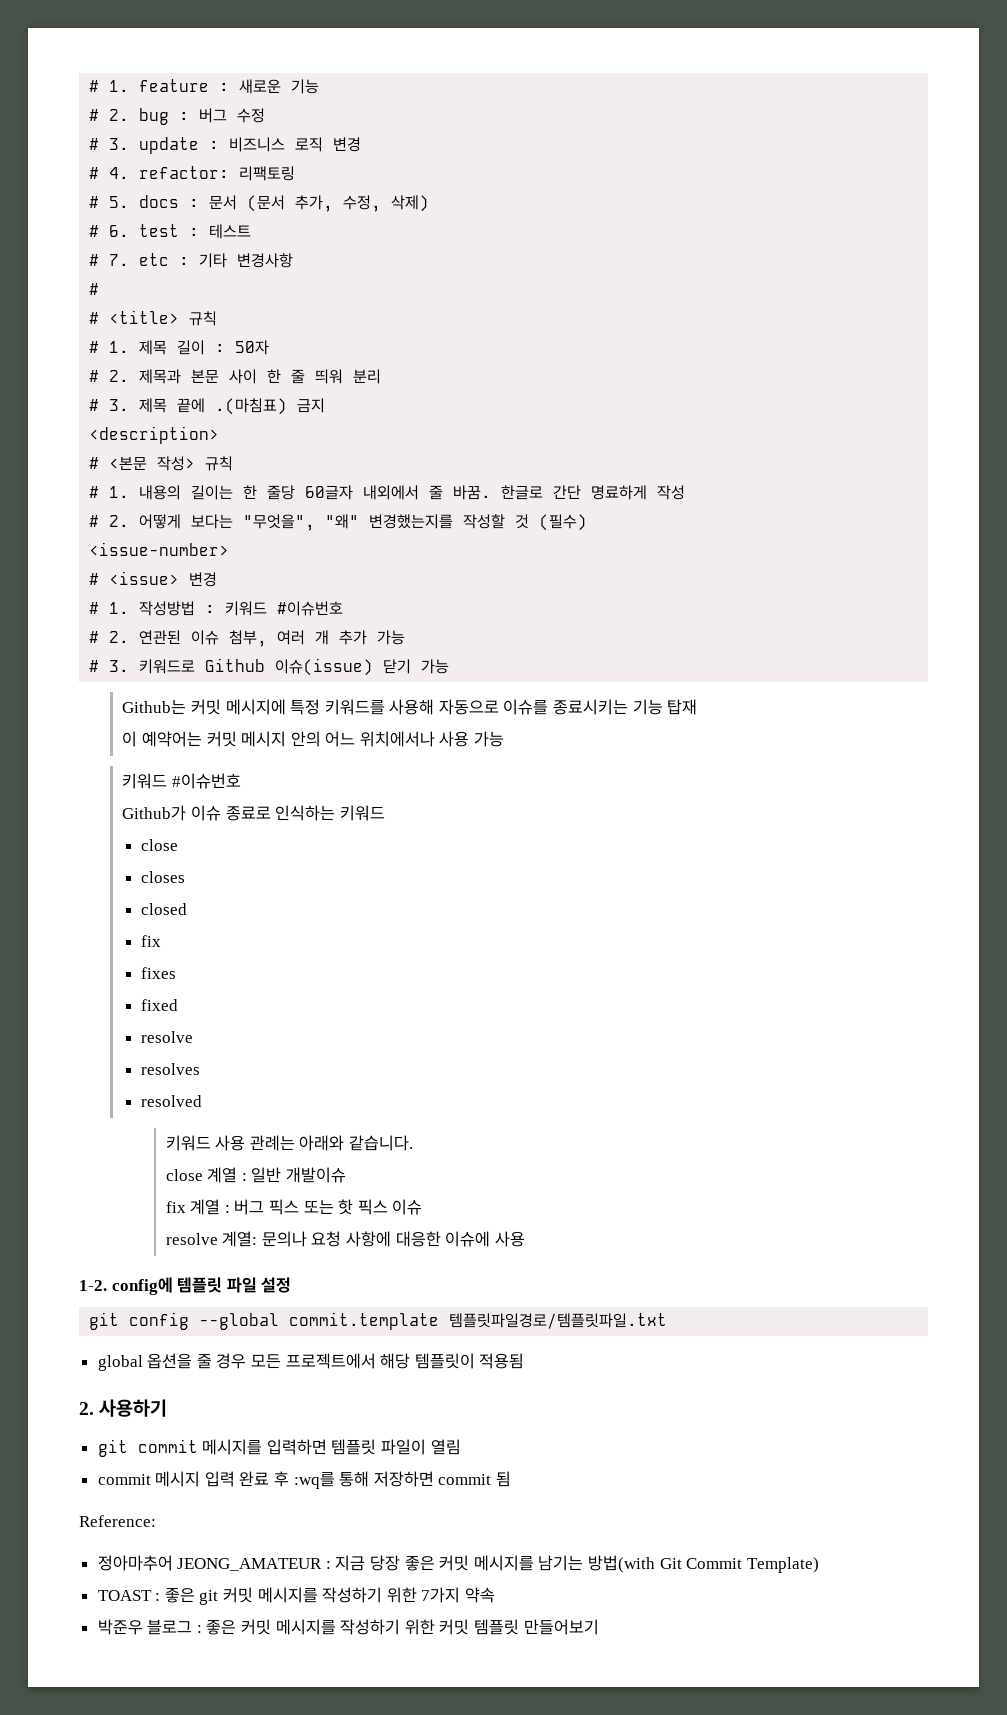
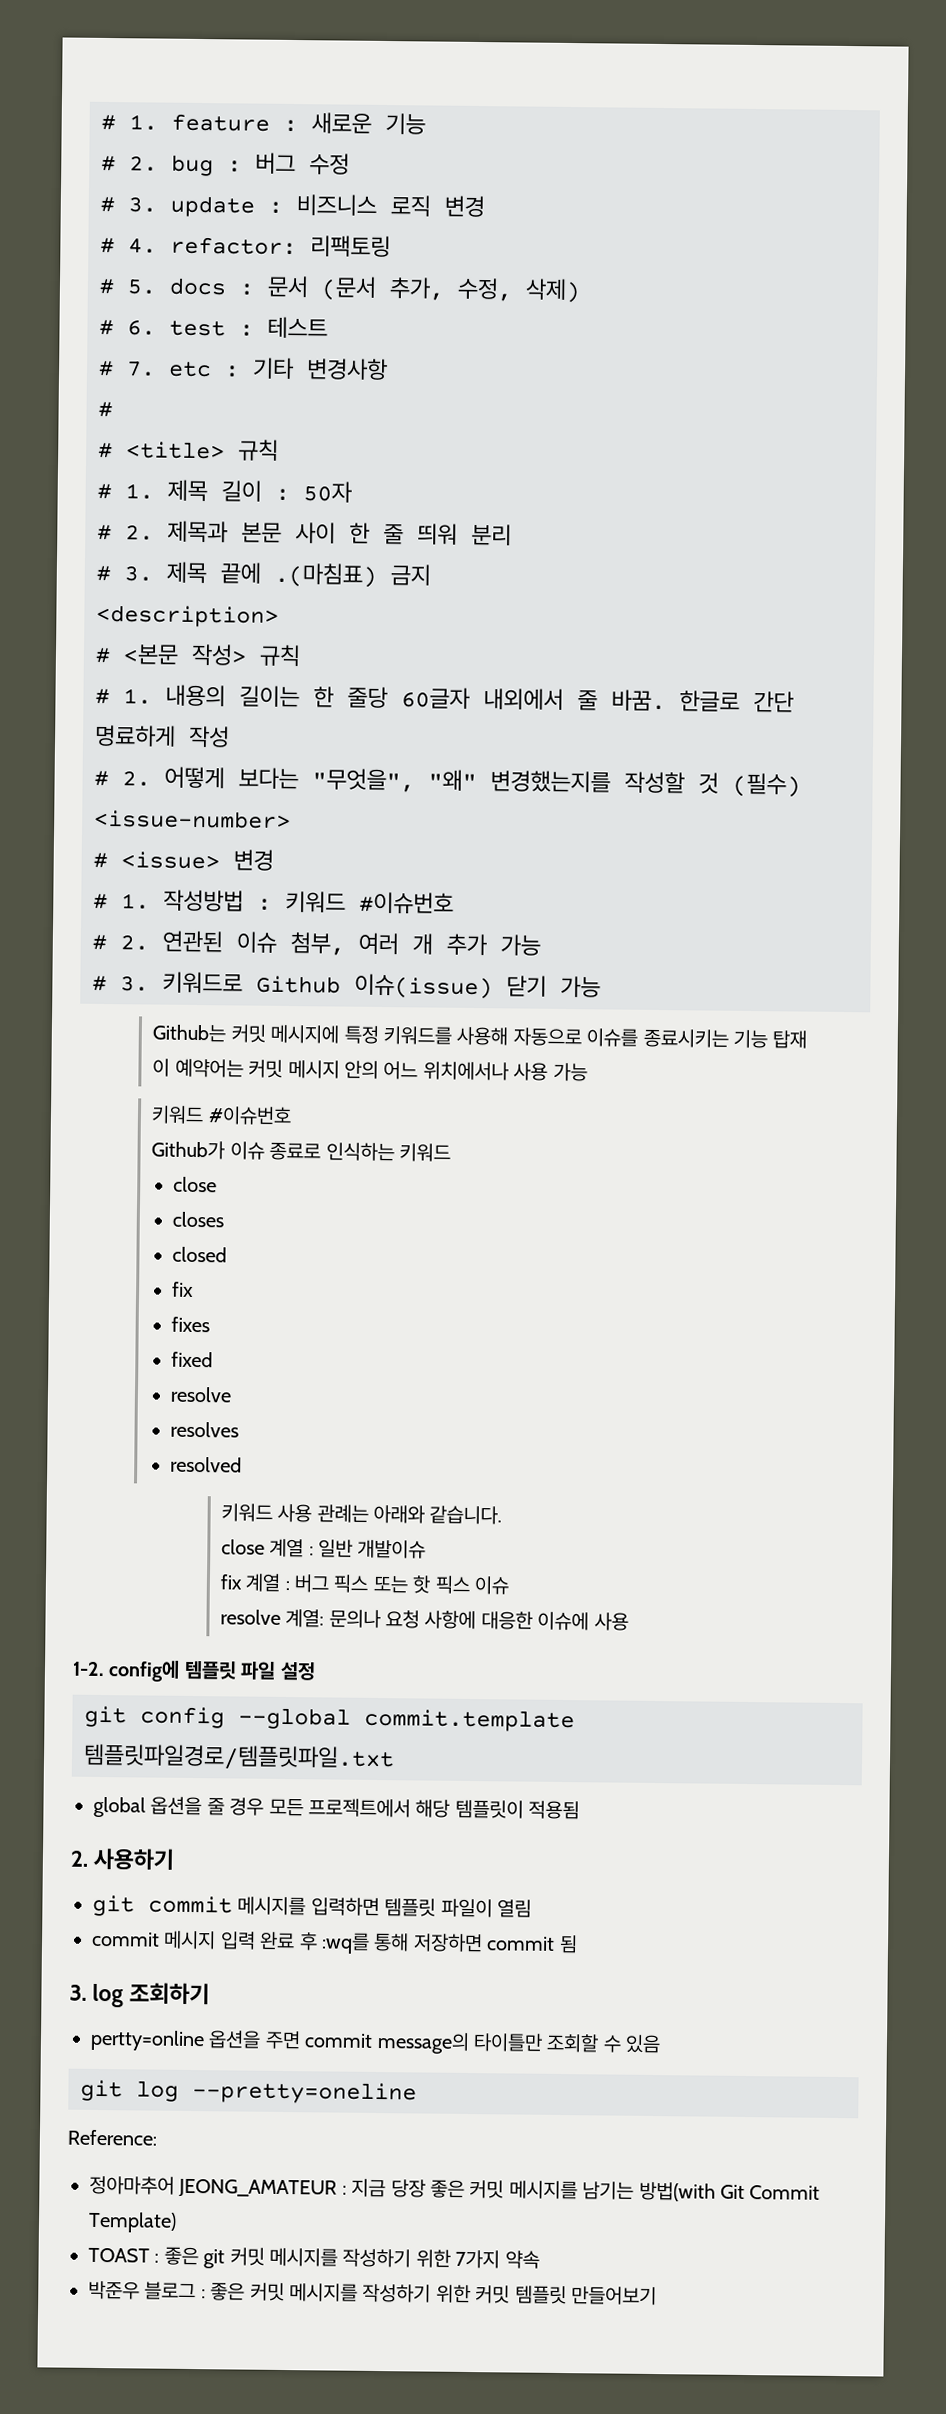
+ 3. log 조회하기
+ pertty=online 옵션을 주면 commit message의 타이틀만 조회할 수 있음
+ git log --pretty=oneline

